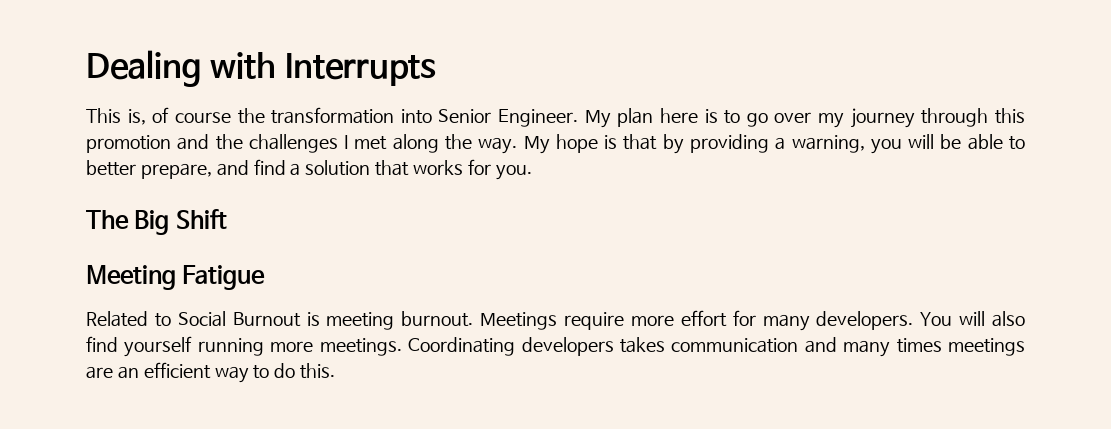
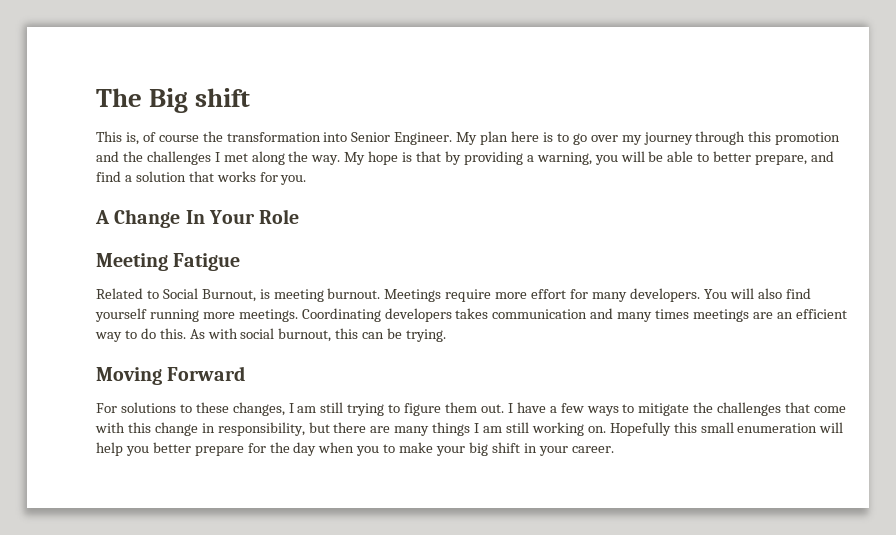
- Dealing with Interrupts
+ The Big shift
- The Big Shift
+ A Change In Your Role
- Related to Social Burnout is meeting burnout.
+ Related to Social Burnout, is meeting burnout.
+ As with social burnout, this can be trying.
+ Moving Forward
+ For solutions to these changes, I am still trying to figure them out. I have a few ways to mitigate the challenges that come with this change in responsibility, but there are many things I am still working on. Hopefully this small enumeration will help you better prepare for the day when you to make your big shift in your career.

